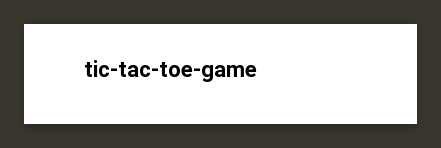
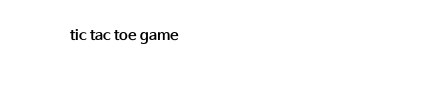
- tic-tac-toe-game
+ tic tac toe game

